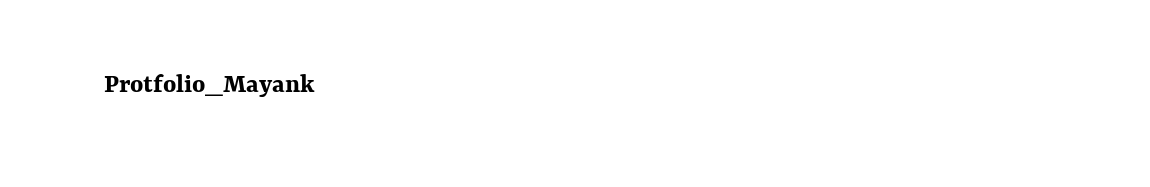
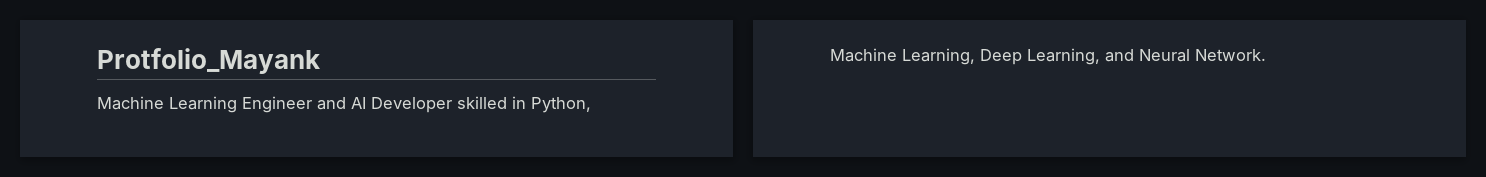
+ Machine Learning Engineer and AI Developer skilled in Python, Machine Learning, Deep Learning, and Neural Network.

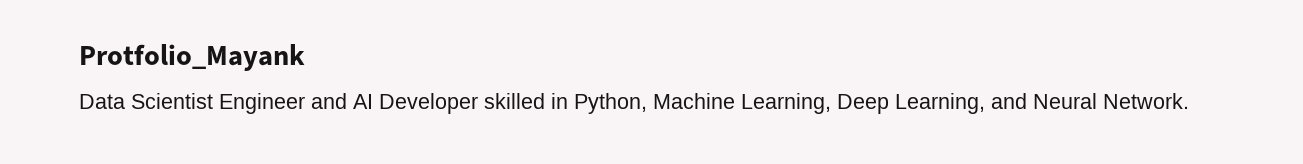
- Machine Learning Engineer and AI Developer skilled in Python, Machine Learning, Deep Learning, and Neural Network.
+ Data Scientist Engineer and AI Developer skilled in Python, Machine Learning, Deep Learning, and Neural Network.

